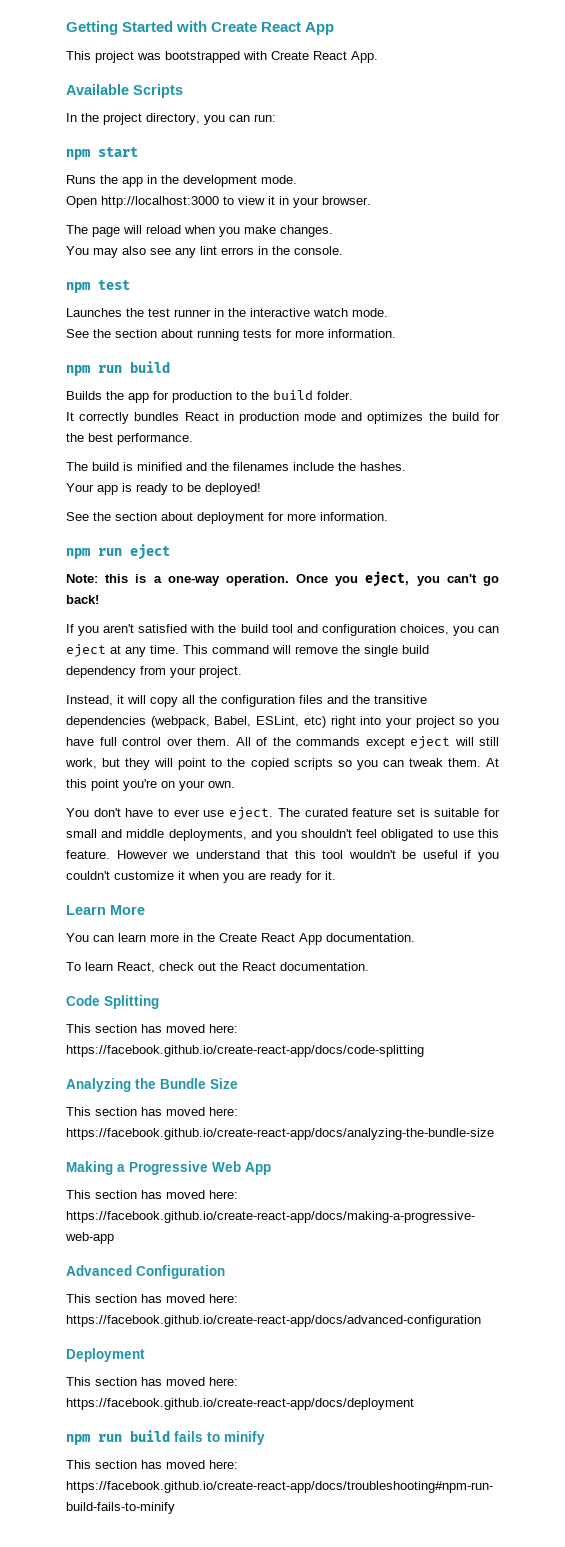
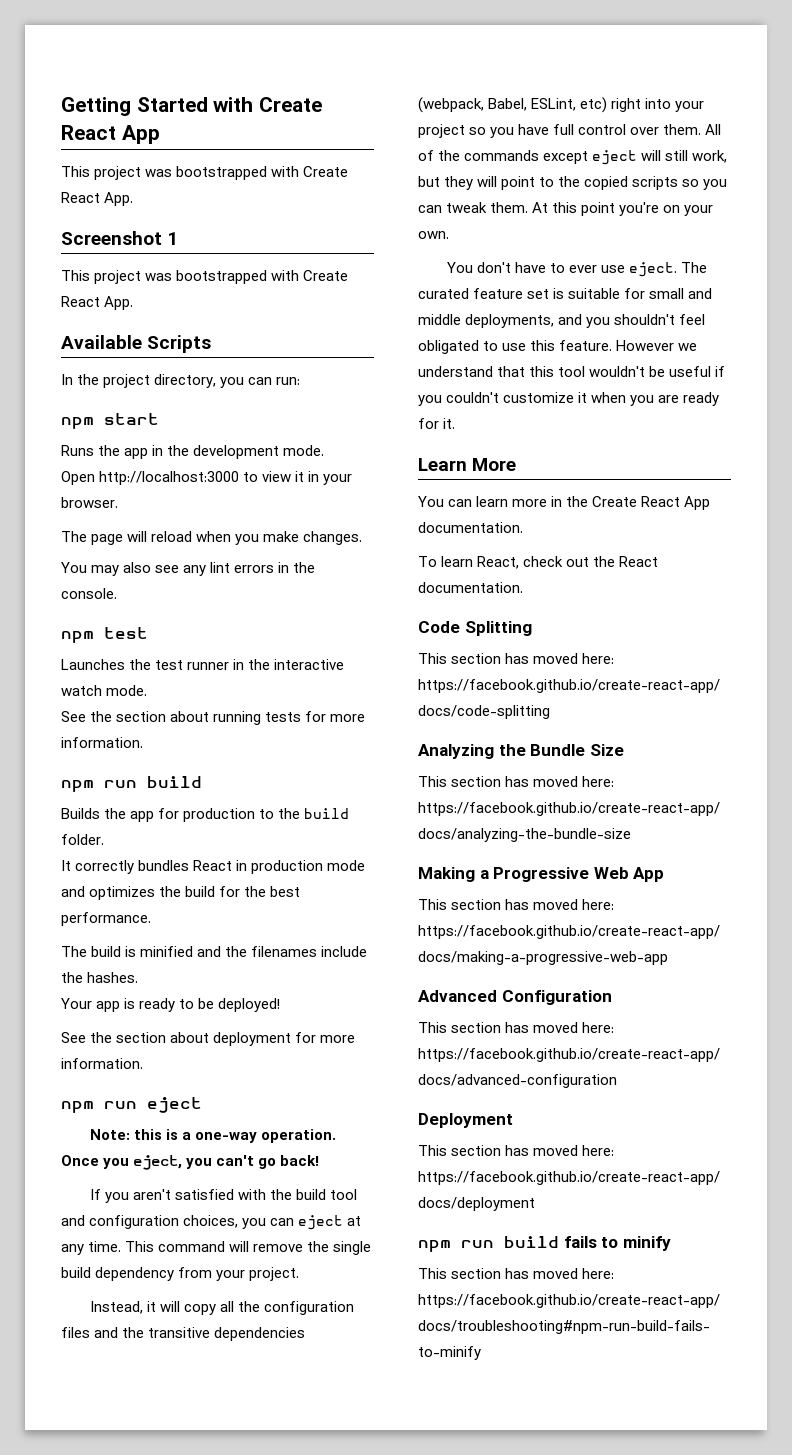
+ Screenshot 1
+ This project was bootstrapped with Create React App.

